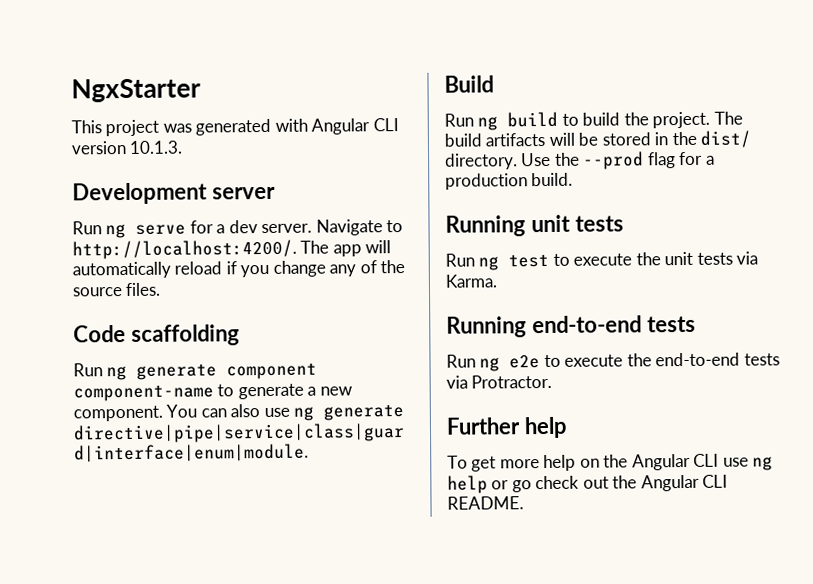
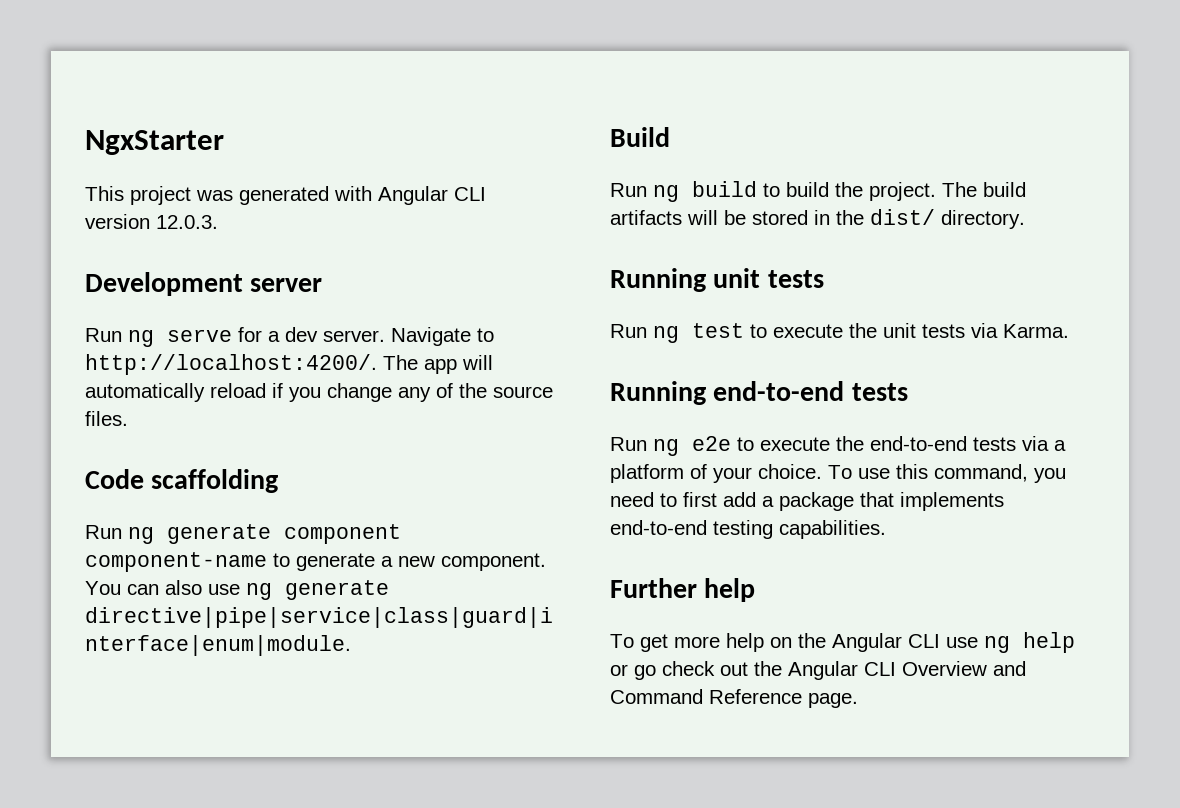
- This project was generated with Angular CLI version 10.1.3.
+ This project was generated with Angular CLI version 12.0.3.
- Use the --prod flag for a production build.
- Run ng e2e to execute the end-to-end tests via Protractor.
+ Run ng e2e to execute the end-to-end tests via a platform of your choice. To use this command, you need to first add a package that implements end-to-end testing capabilities.
- To get more help on the Angular CLI use ng help or go check out the Angular CLI README.
+ To get more help on the Angular CLI use ng help or go check out the Angular CLI Overview and Command Reference page.

